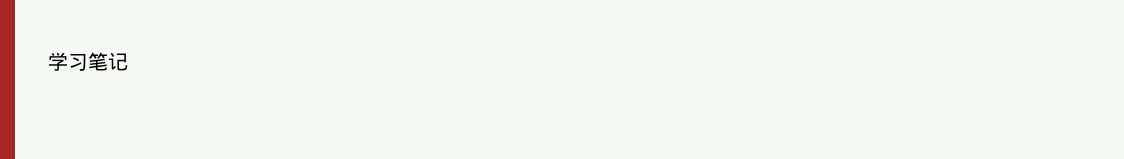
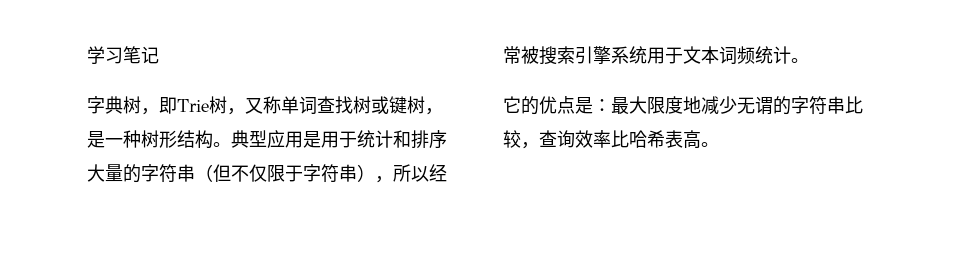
+ 字典树，即Trie树，又称单词查找树或键树，是一种树形结构。典型应用是用于统计和排序大量的字符串（但不仅限于字符串），所以经常被搜索引擎系统用于文本词频统计。
+ 它的优点是：最大限度地减少无谓的字符串比较，查询效率比哈希表高。

